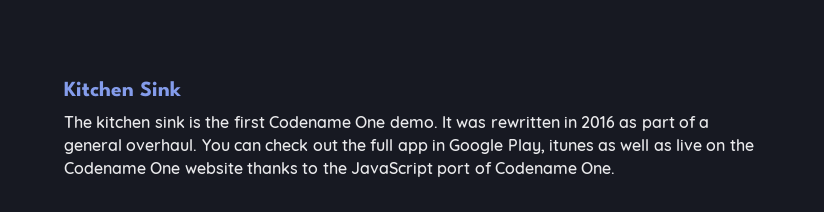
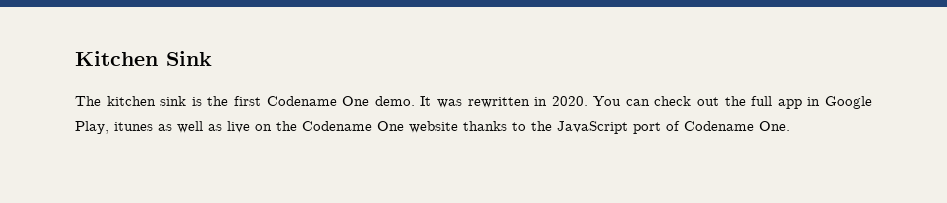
- It was rewritten in 2016 as part of a general overhaul.
+ It was rewritten in 2020.

